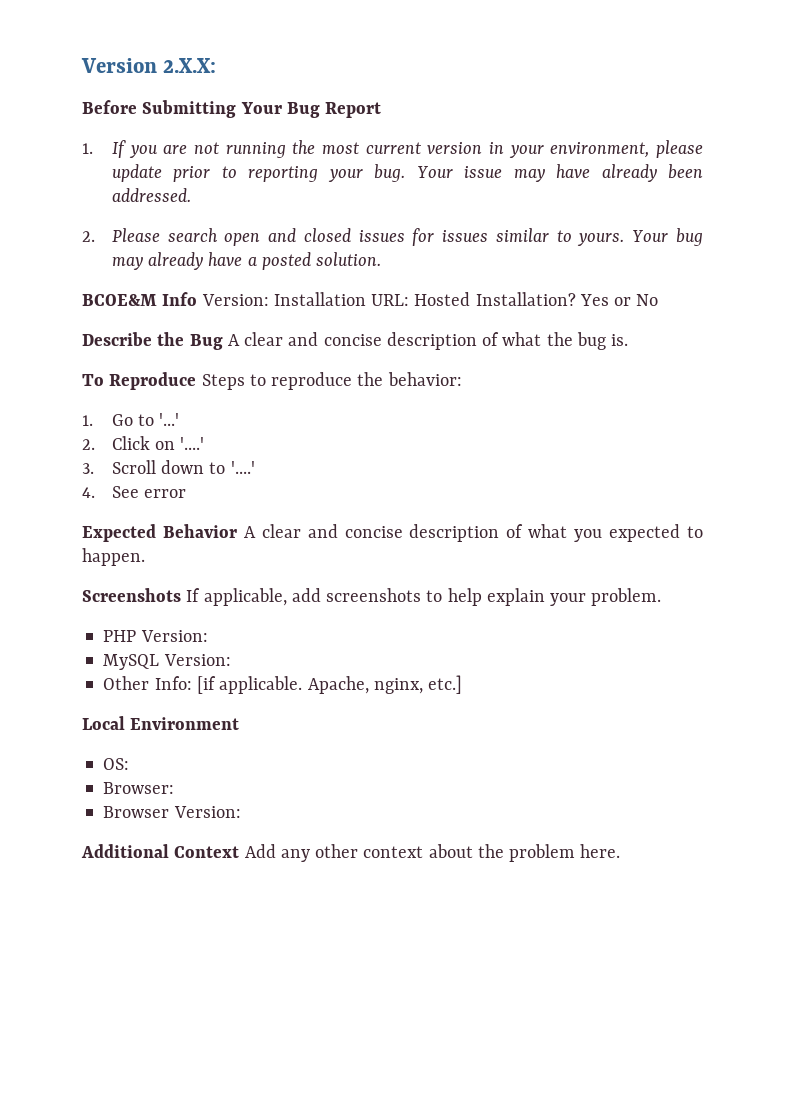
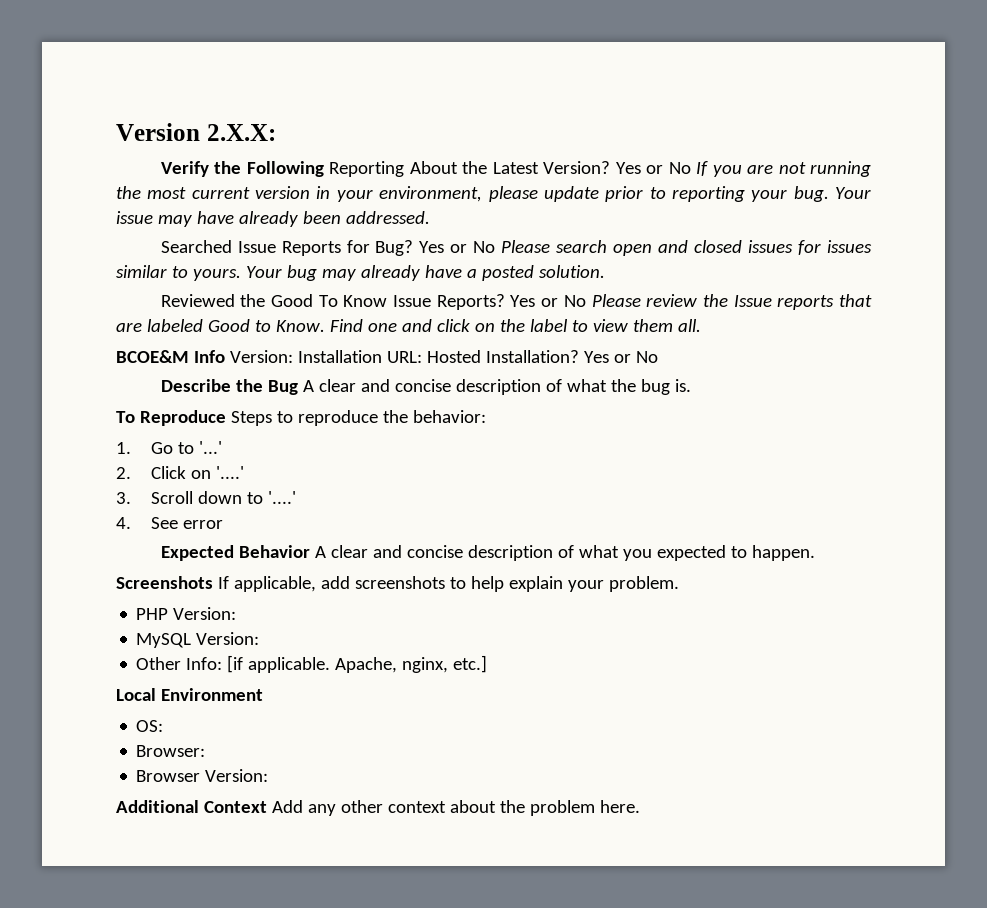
- Before Submitting Your Bug Report
- 1. If you are not running the most current version in your environment, please update prior to reporting your bug.
+ Verify the Following Reporting About the Latest Version? Yes or No If you are not running the most current version in your environment, please update prior to reporting your bug.
- 2. Please search open and closed issues for issues similar to yours.
+ Searched Issue Reports for Bug? Yes or No Please search open and closed issues for issues similar to yours.
+ Reviewed the Good To Know Issue Reports? Yes or No Please review the Issue reports that are labeled Good to Know. Find one and click on the label to view them all.

